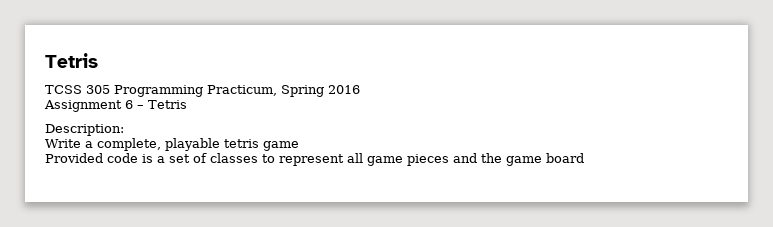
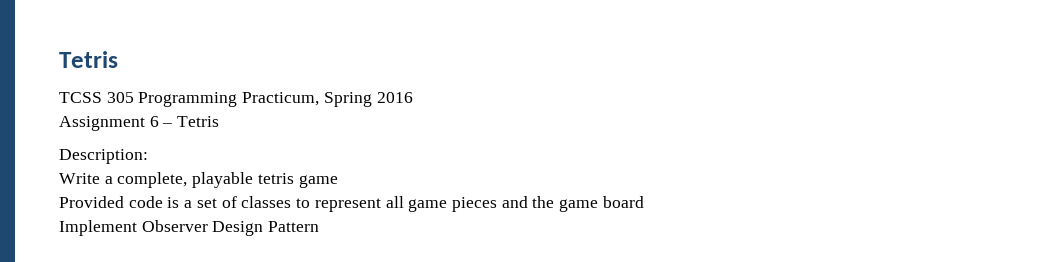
+ Implement Observer Design Pattern

